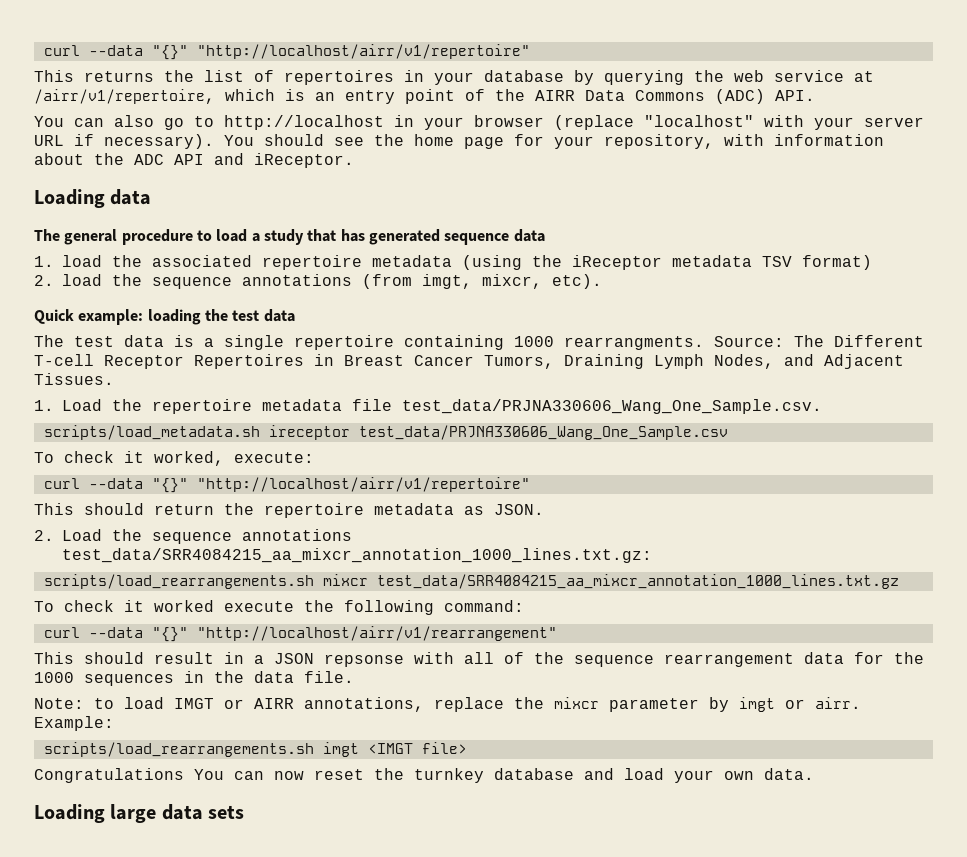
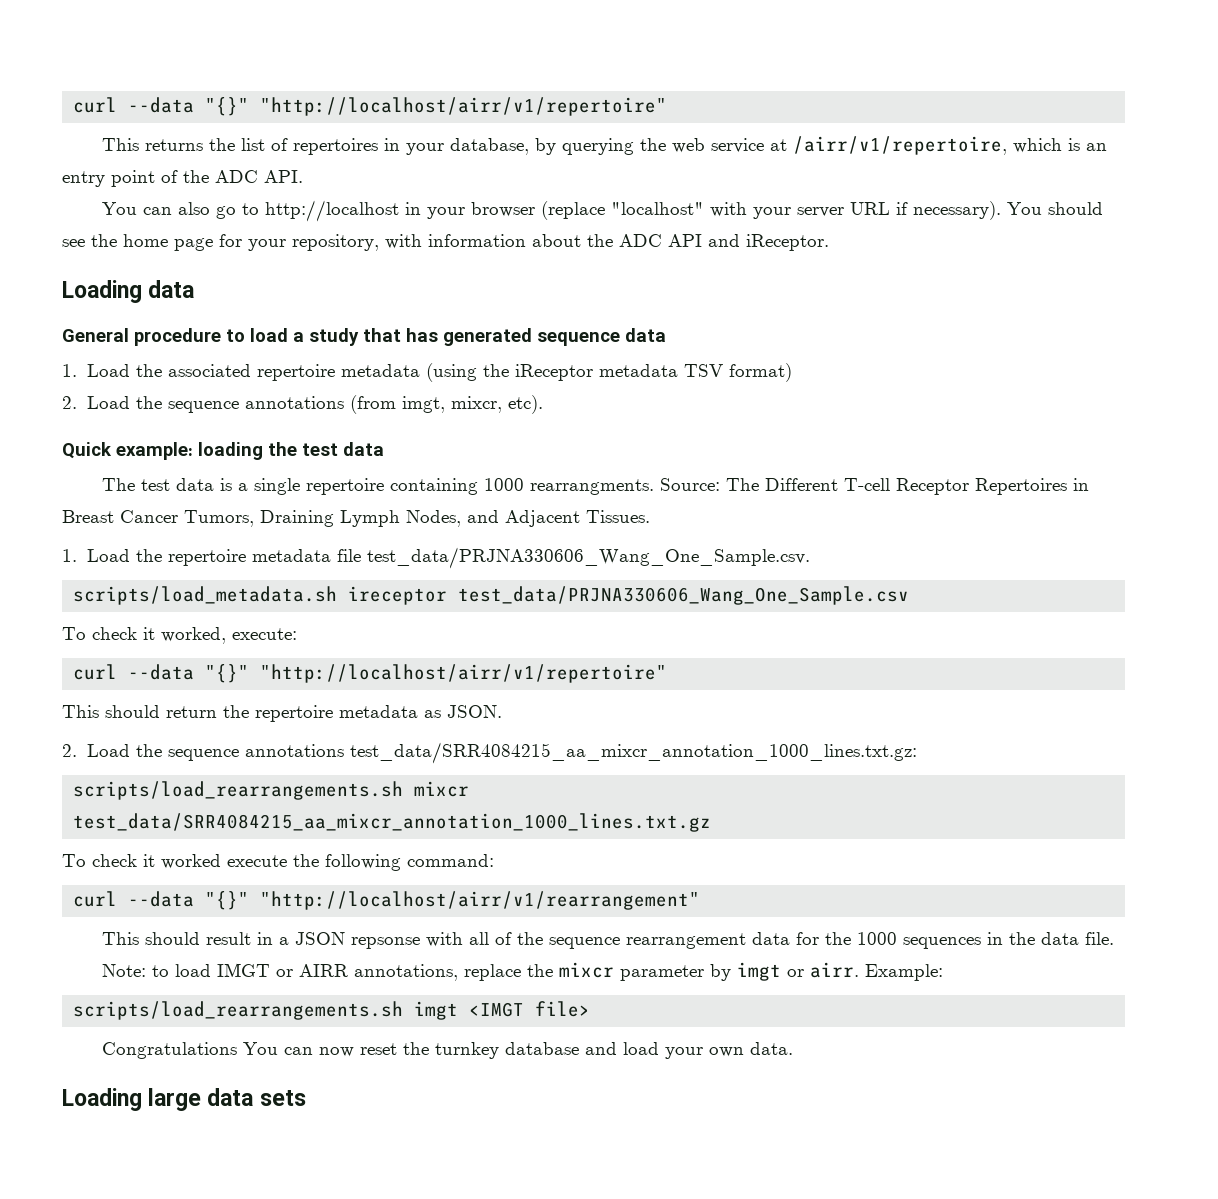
- This returns the list of repertoires in your database by querying the web service at /airr/v1/repertoire, which is an entry point of the AIRR Data Commons (ADC) API.
+ This returns the list of repertoires in your database, by querying the web service at /airr/v1/repertoire, which is an entry point of the ADC API.
- The general procedure to load a study that has generated sequence data
+ General procedure to load a study that has generated sequence data
- 1. load the associated repertoire metadata (using the iReceptor metadata TSV format)
+ 1. Load the associated repertoire metadata (using the iReceptor metadata TSV format)
- 2. load the sequence annotations (from imgt, mixcr, etc).
+ 2. Load the sequence annotations (from imgt, mixcr, etc).

